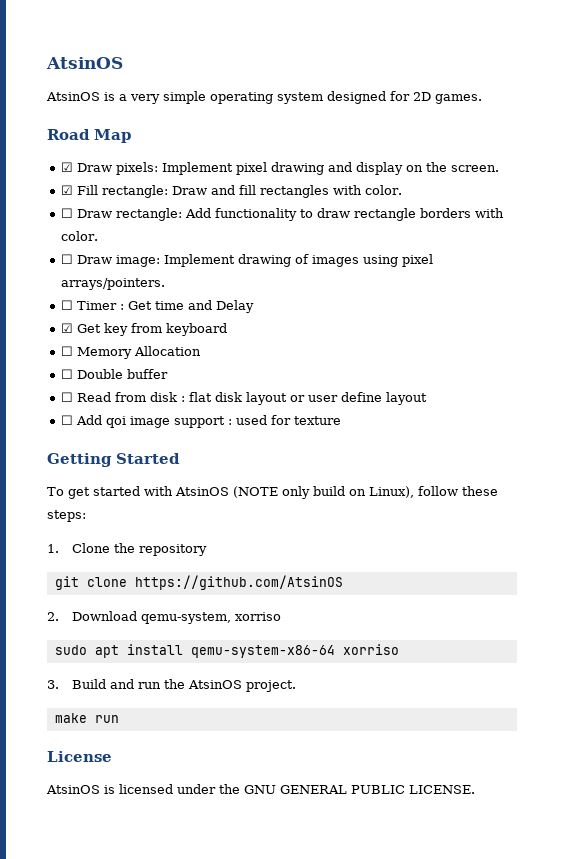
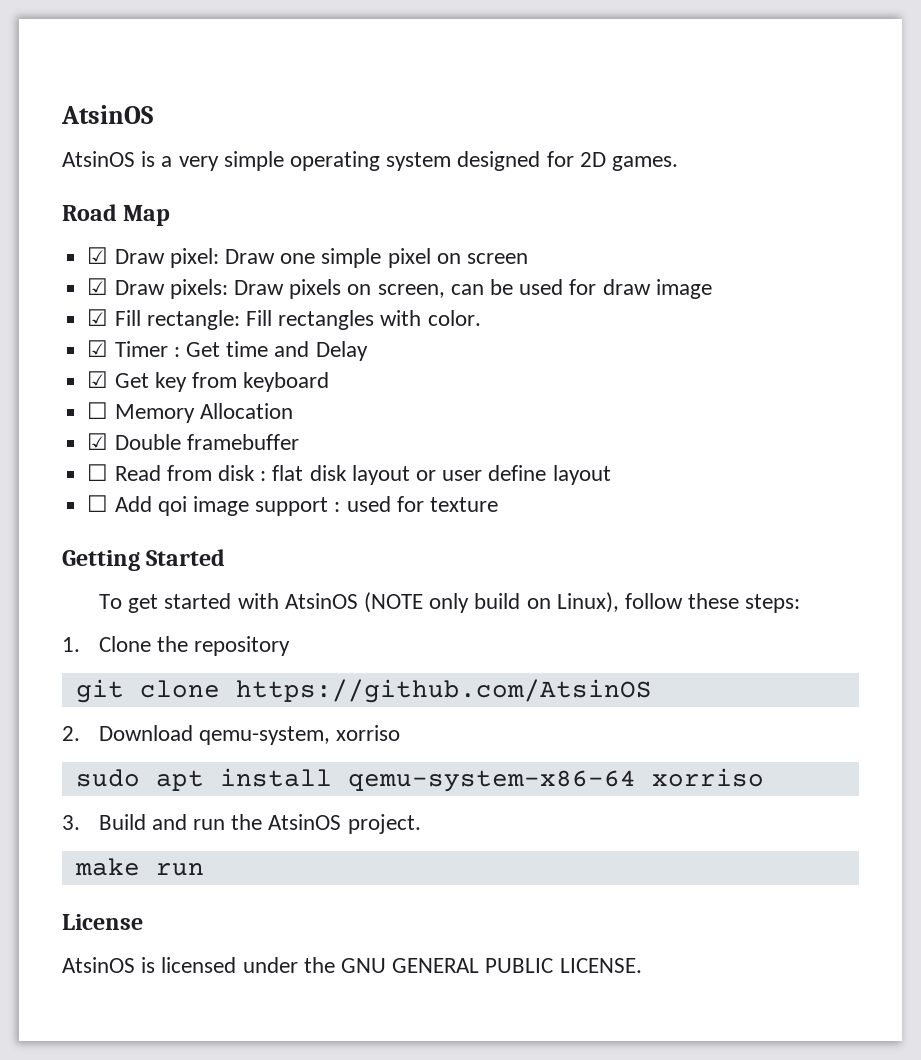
- ☑ Draw pixels: Implement pixel drawing and display on the screen.
+ ☑ Draw pixel: Draw one simple pixel on screen
+ ☑ Draw pixels: Draw pixels on screen, can be used for draw image
- ☑ Fill rectangle: Draw and fill rectangles with color.
+ ☑ Fill rectangle: Fill rectangles with color.
- ☐ Draw rectangle: Add functionality to draw rectangle borders with color.
- ☐ Draw image: Implement drawing of images using pixel arrays/pointers.
- ☐ Timer : Get time and Delay
+ ☑ Timer : Get time and Delay
- ☐ Double buffer
+ ☑ Double framebuffer

